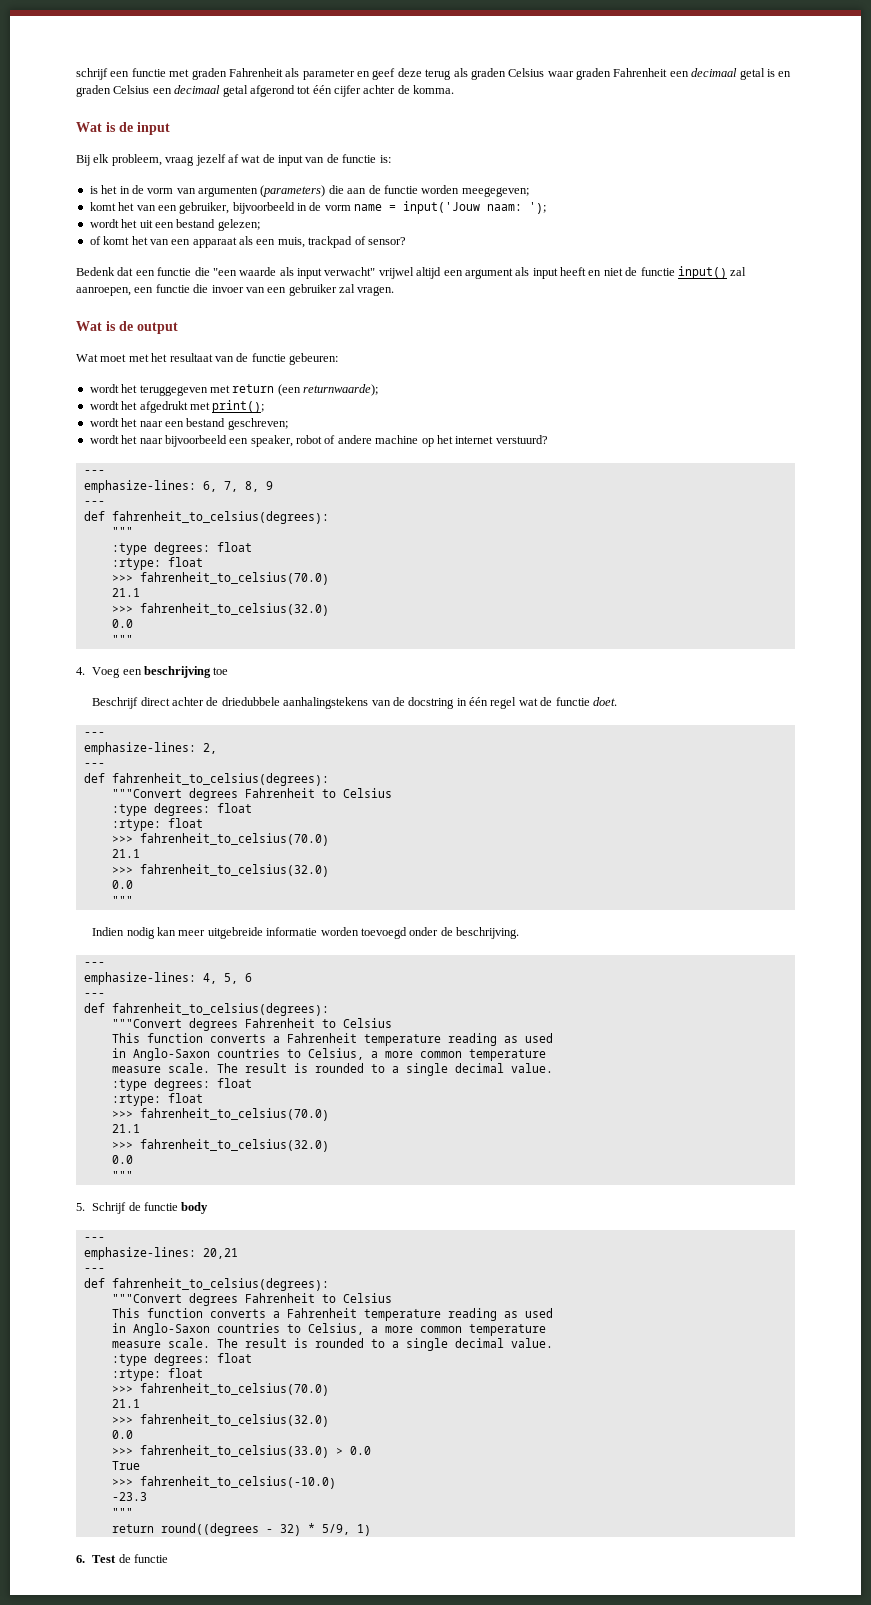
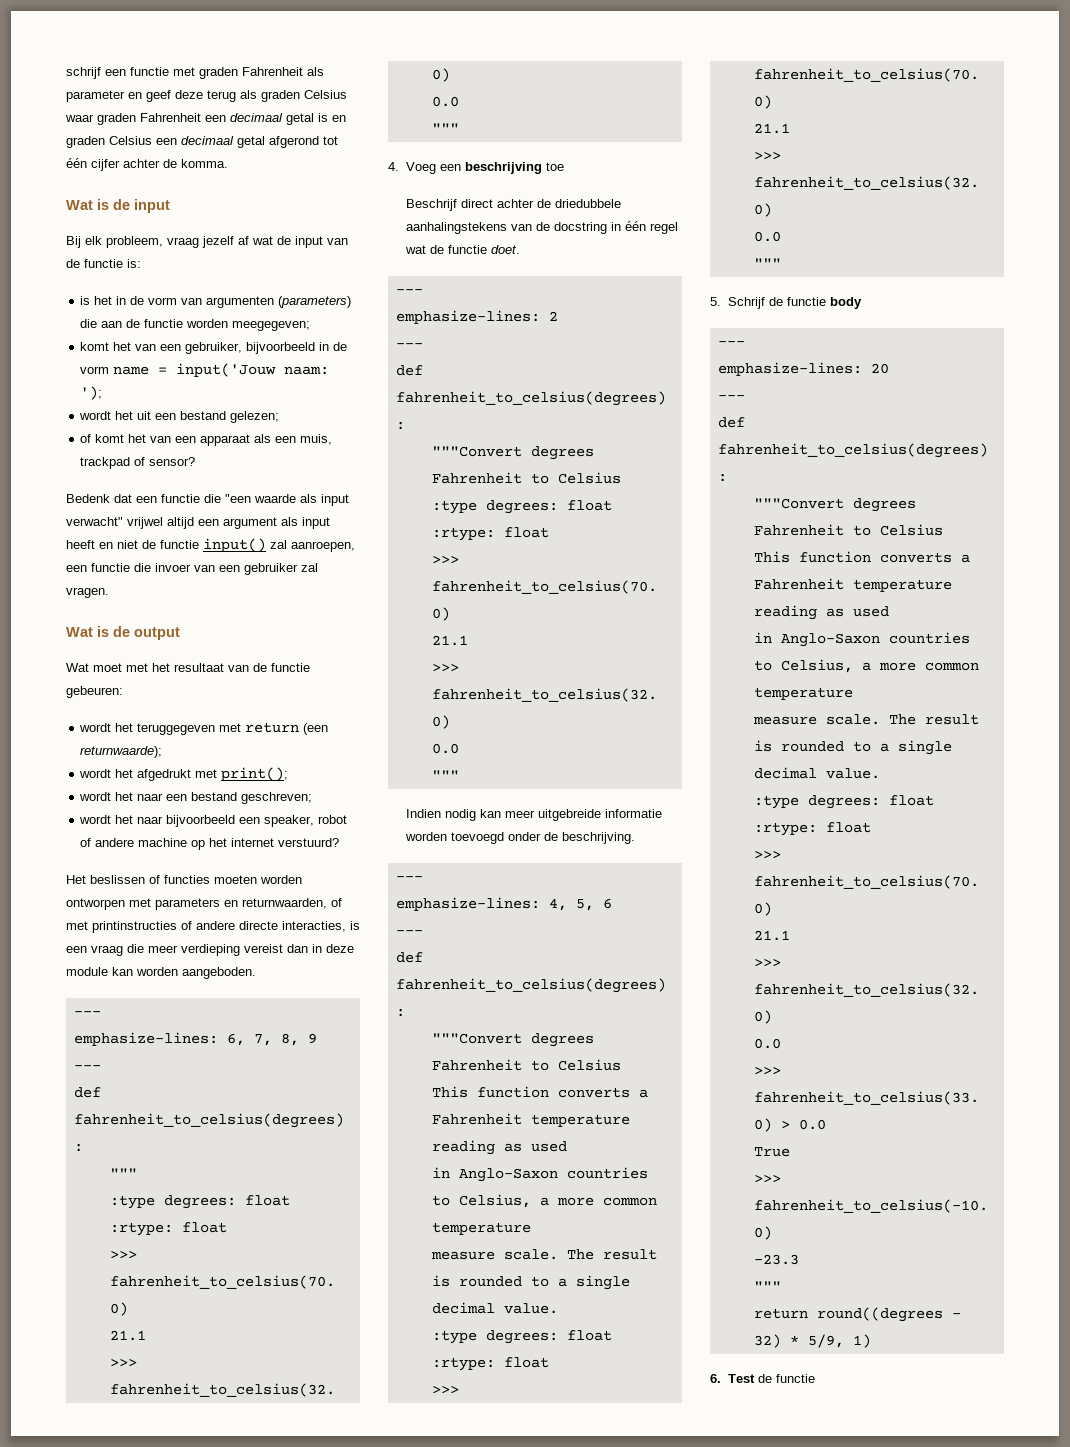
+ Het beslissen of functies moeten worden ontworpen met parameters en returnwaarden, of met printinstructies of andere directe interacties, is een vraag die meer verdieping vereist dan in deze module kan worden aangeboden.
- emphasize-lines: 2,
+ emphasize-lines: 2
- emphasize-lines: 20,21
+ emphasize-lines: 20

